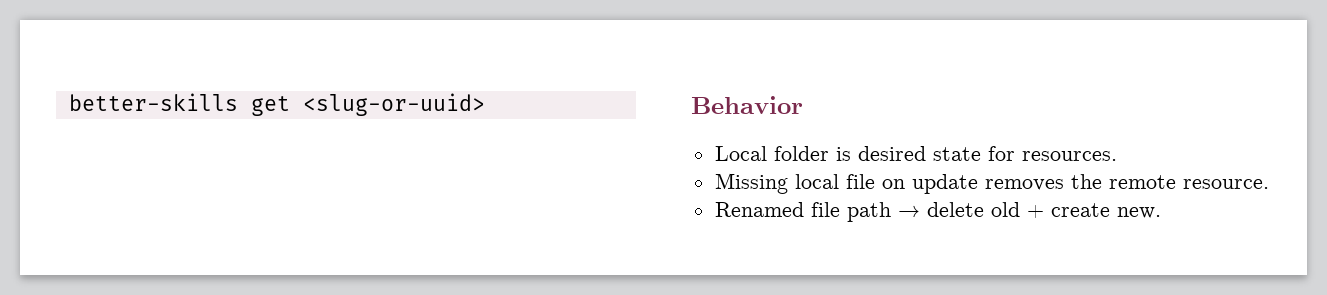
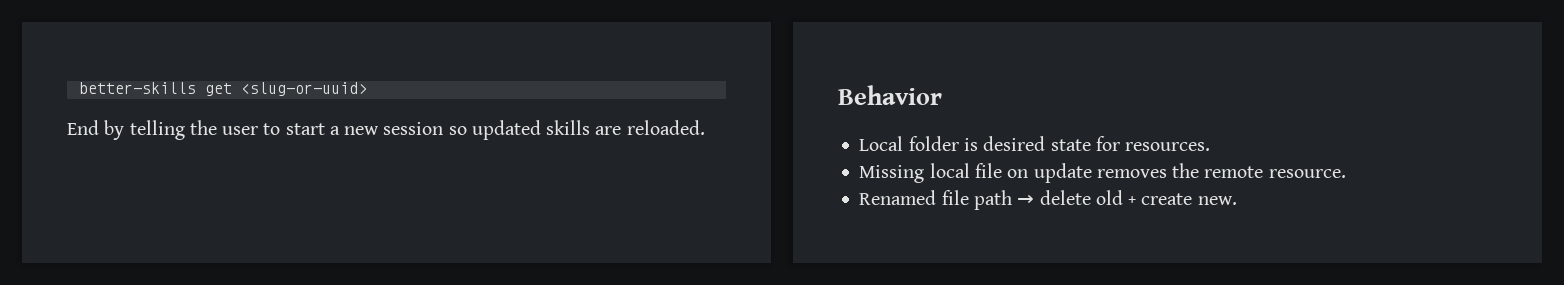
+ End by telling the user to start a new session so updated skills are reloaded.

